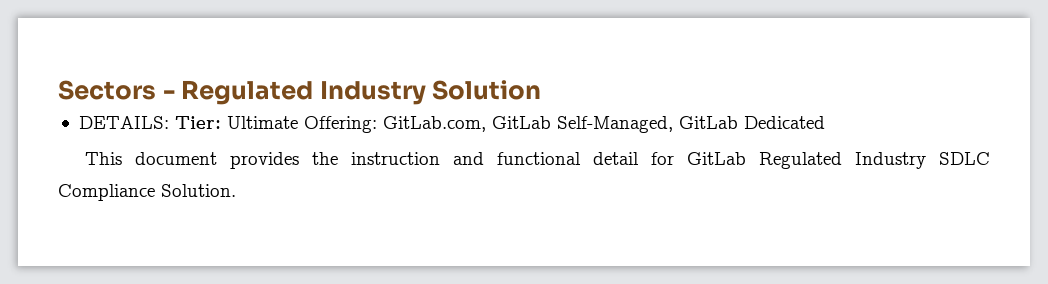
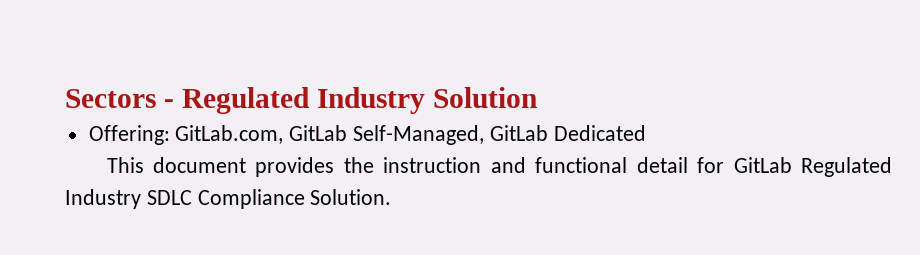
- DETAILS: Tier: Ultimate Offering: GitLab.com, GitLab Self-Managed, GitLab Dedicated
+ Offering: GitLab.com, GitLab Self-Managed, GitLab Dedicated

